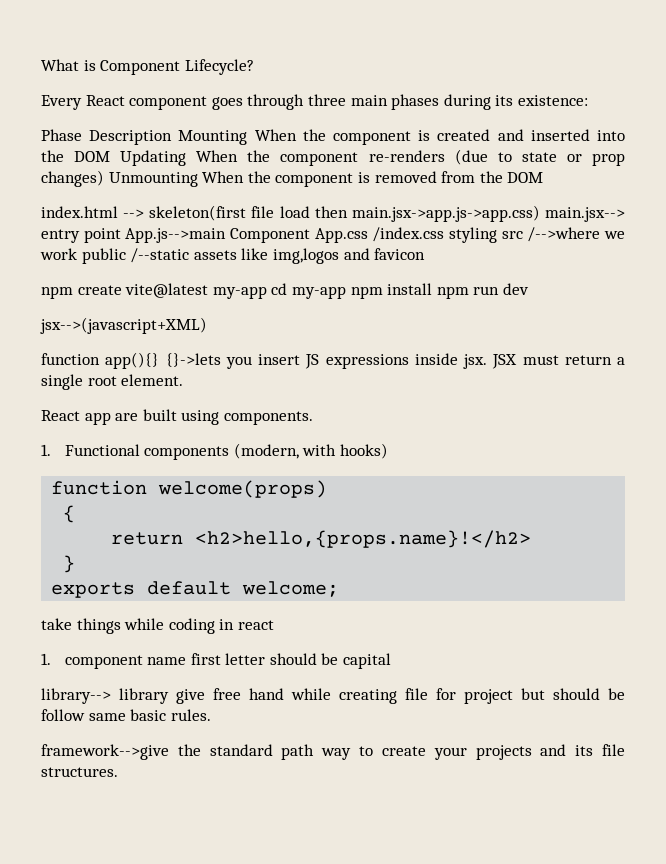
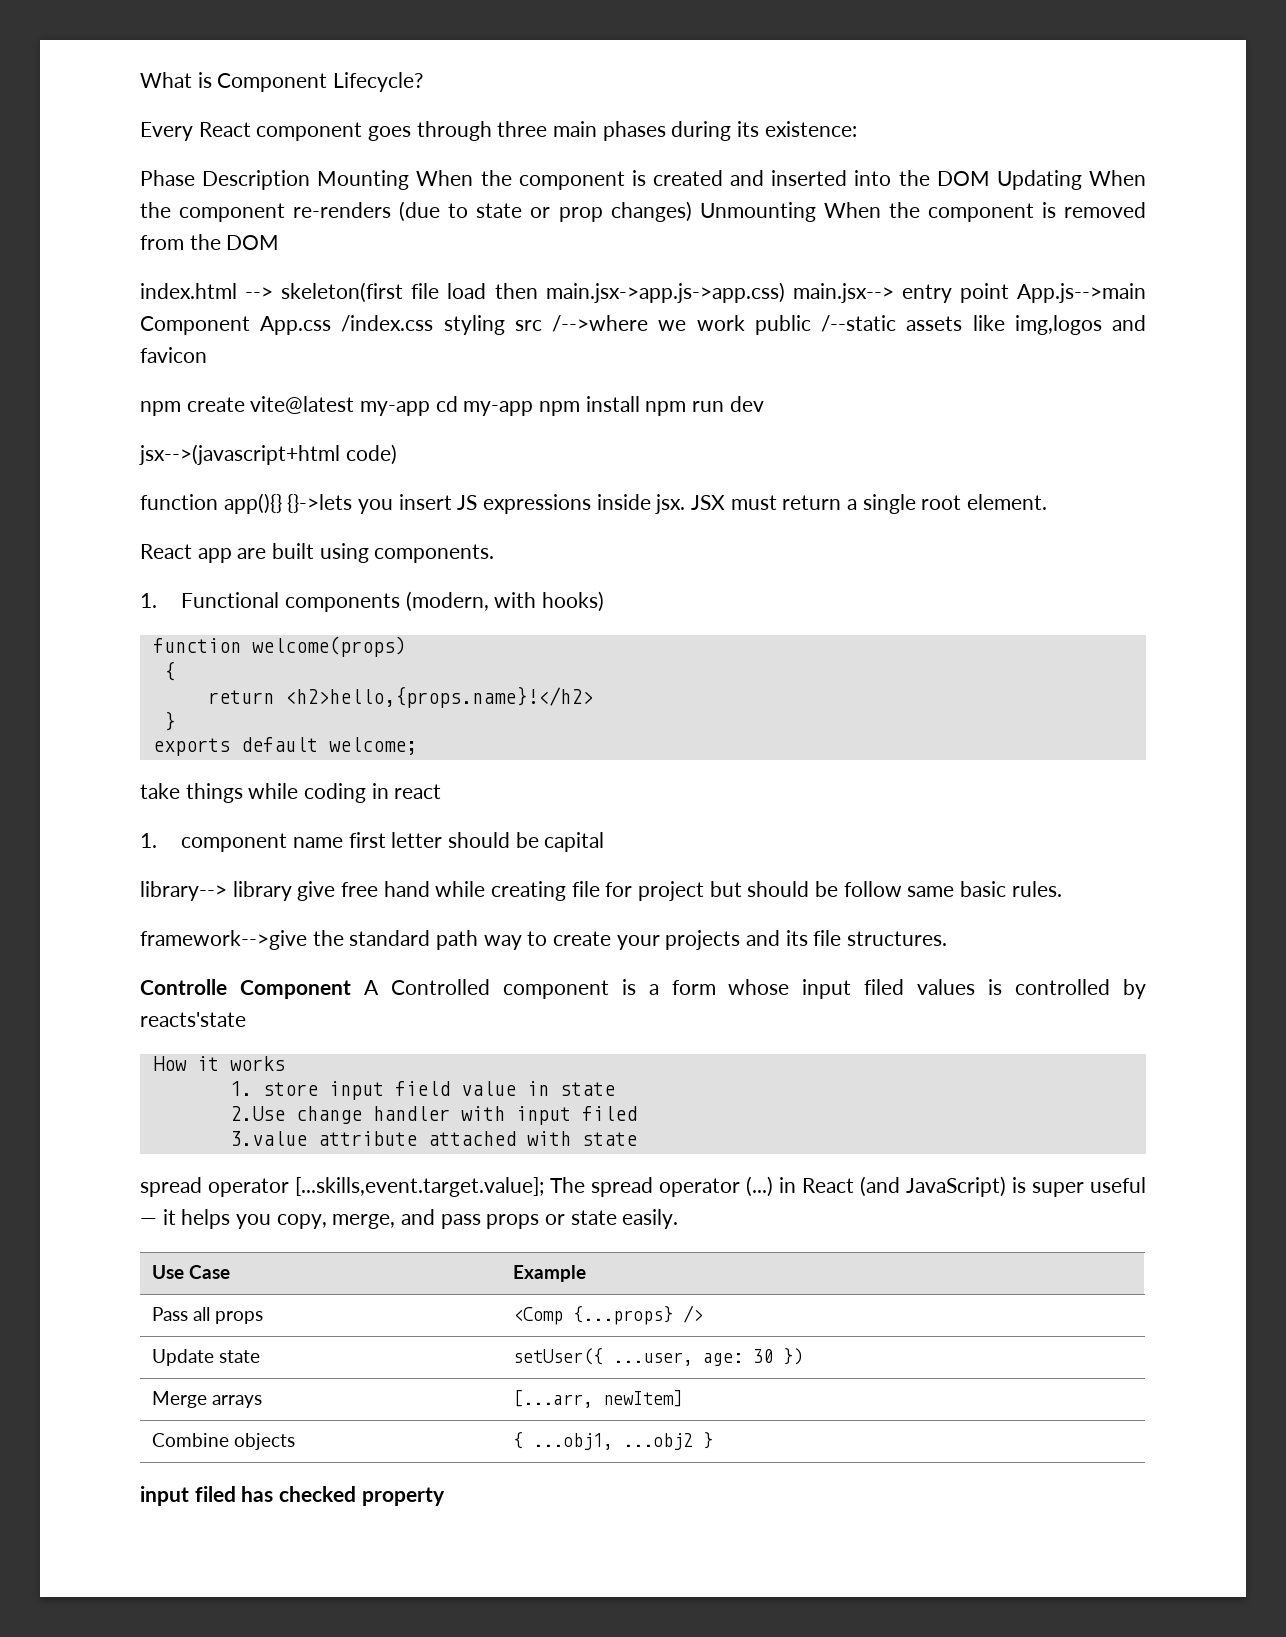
- jsx-->(javascript+XML)
+ jsx-->(javascript+html code)
+ Controlle Component A Controlled component is a form whose input filed values is controlled by reacts'state
+ How it works
+ 1. store input field value in state
+ 2.Use change handler with input filed
+ 3.value attribute attached with state
+ spread operator [...skills,event.target.value]; The spread operator (...) in React (and JavaScript) is super useful — it helps you copy, merge, and pass props or state easily.
+ Use Case | Example
+ Pass all props | <Comp {...props} />
+ Update state | setUser({ ...user, age: 30 })
+ Merge arrays | [...arr, newItem]
+ Combine objects | { ...obj1, ...obj2 }
+ input filed has checked property

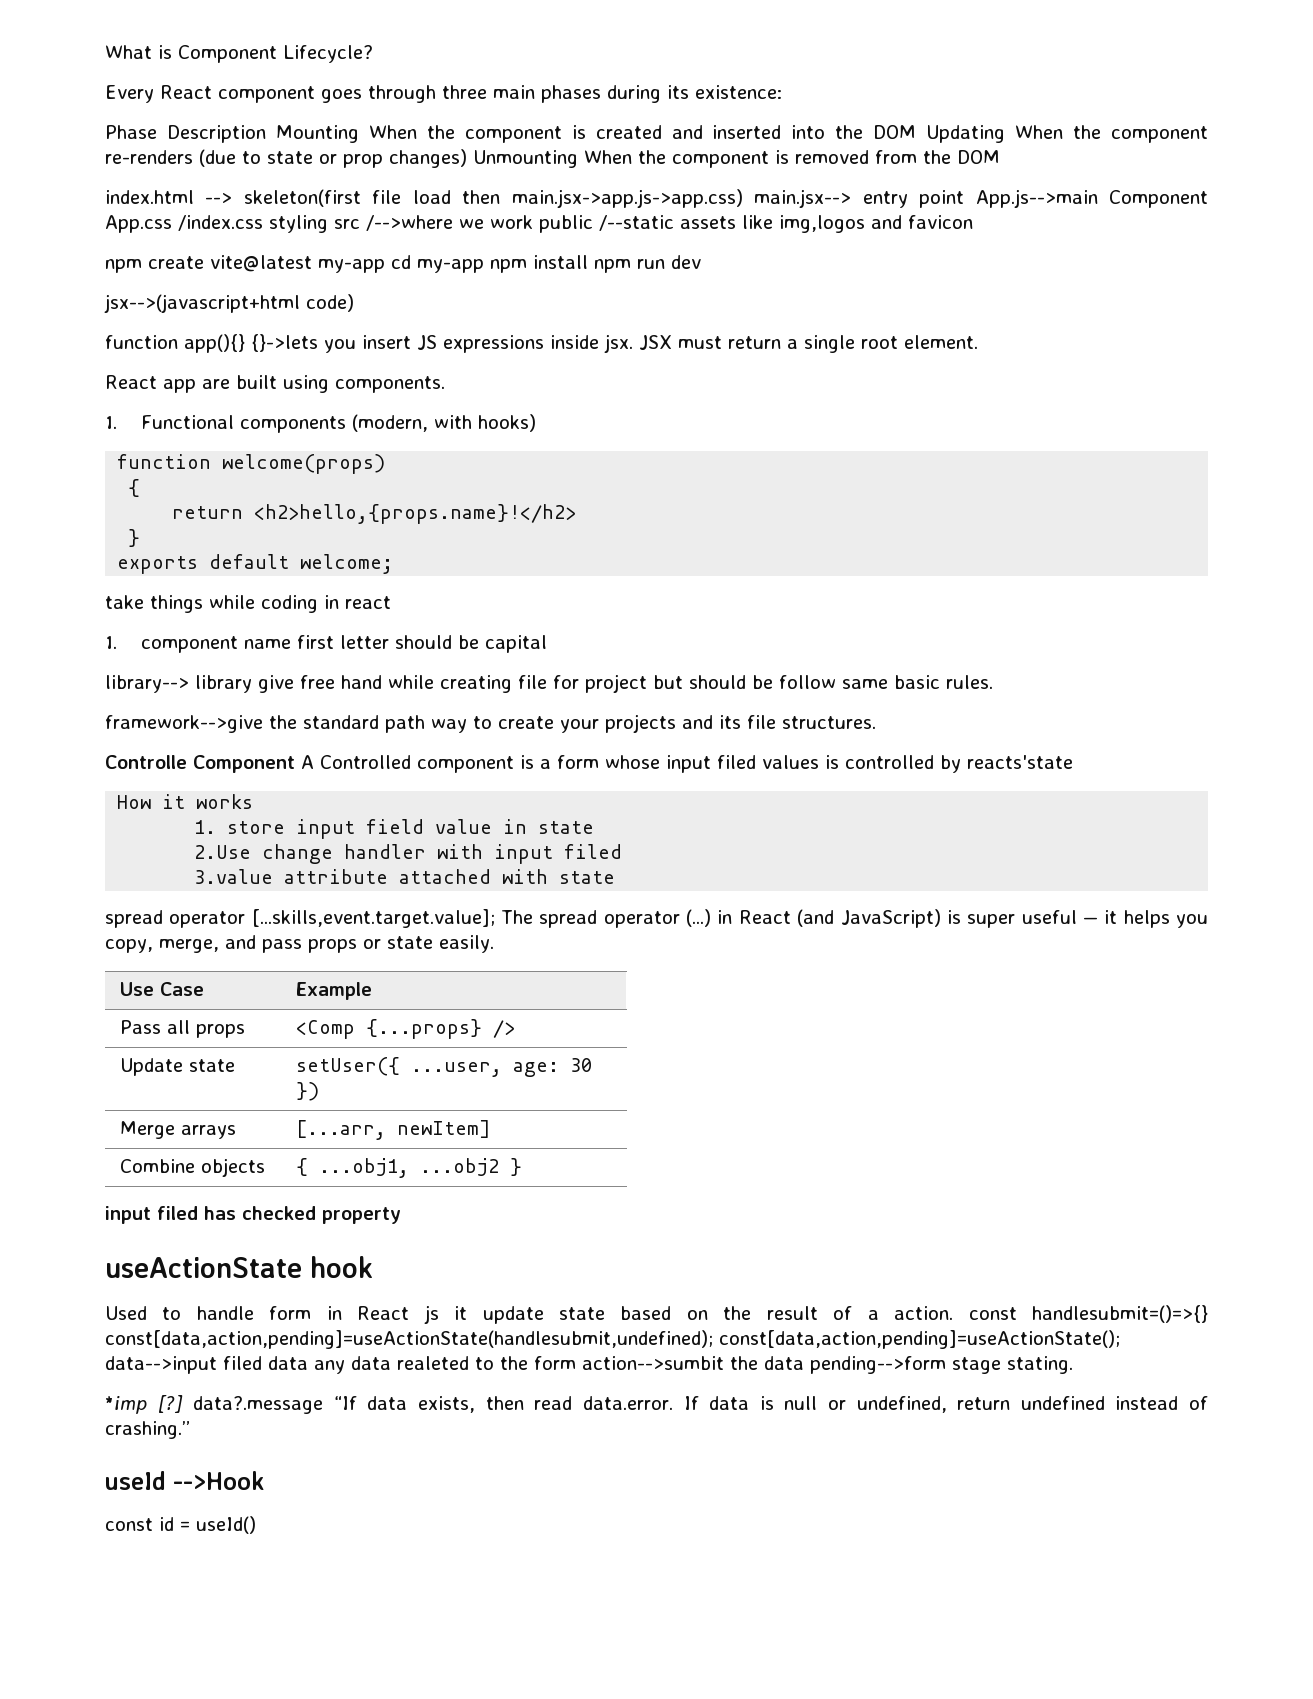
+ useActionState hook
+ Used to handle form in React js it update state based on the result of a action. const handlesubmit=()=>{} const[data,action,pending]=useActionState(handlesubmit,undefined); const[data,action,pending]=useActionState(); data-->input filed data any data realeted to the form action-->sumbit the data pending-->form stage stating.
+ *imp [?] data?.message “If data exists, then read data.error. If data is null or undefined, return undefined instead of crashing.”
+ useId -->Hook
+ const id = useId()

